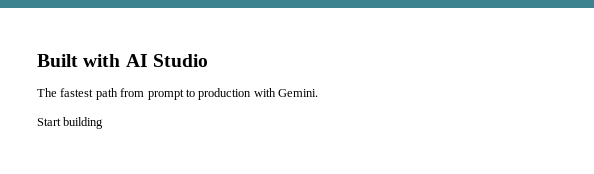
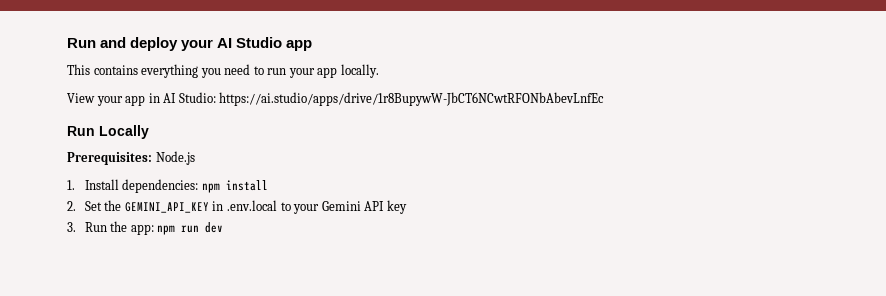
- Built with AI Studio
- The fastest path from prompt to production with Gemini.
- Start building
+ Run and deploy your AI Studio app
+ This contains everything you need to run your app locally.
+ View your app in AI Studio: https://ai.studio/apps/drive/1r8BupywW-JbCT6NCwtRFONbAbevLnfEc
+ Run Locally
+ Prerequisites: Node.js
+ 1. Install dependencies: npm install
+ 2. Set the GEMINI_API_KEY in .env.local to your Gemini API key
+ 3. Run the app: npm run dev

